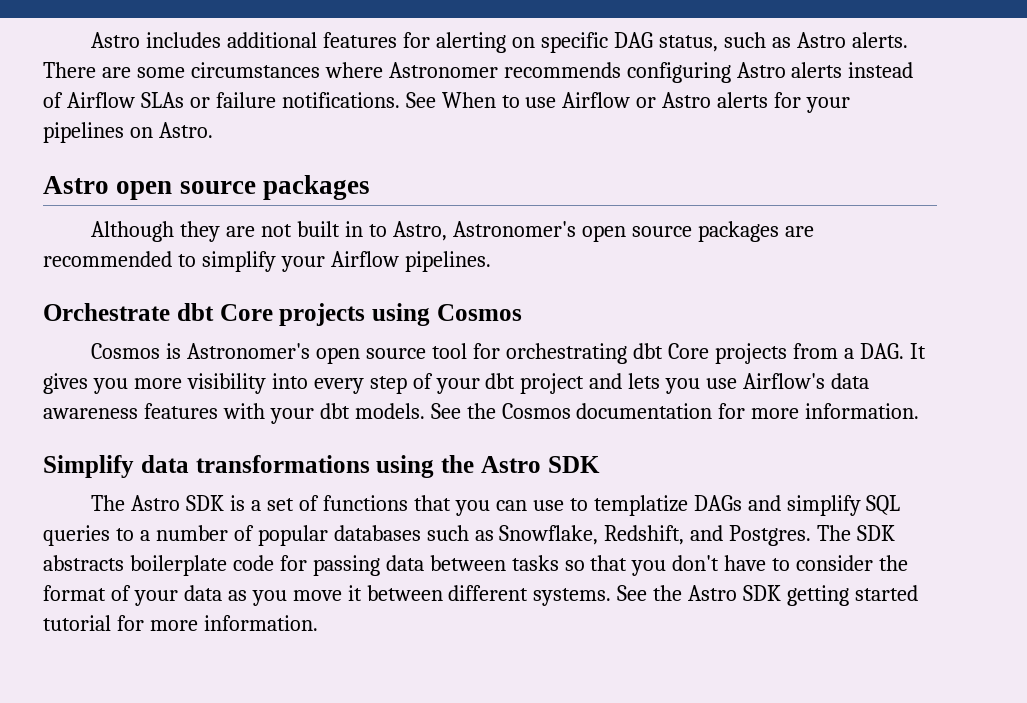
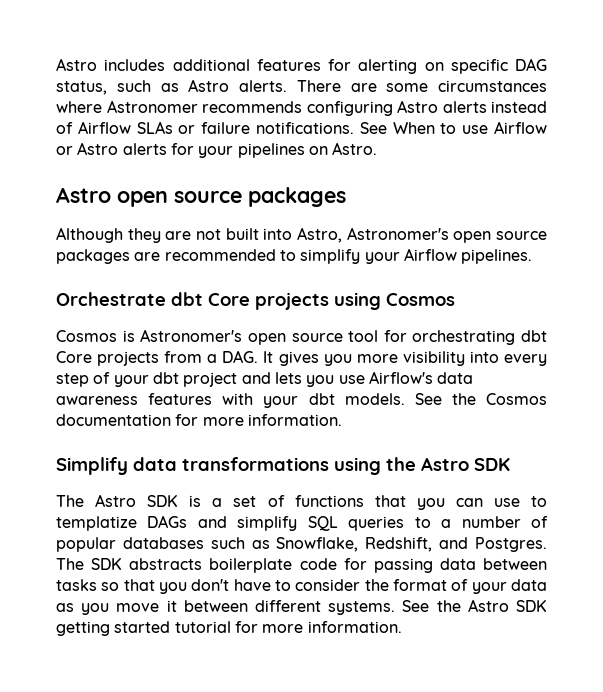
- Although they are not built in to Astro, Astronomer's open source packages are recommended to simplify your Airflow pipelines.
+ Although they are not built into Astro, Astronomer's open source packages are recommended to simplify your Airflow pipelines.

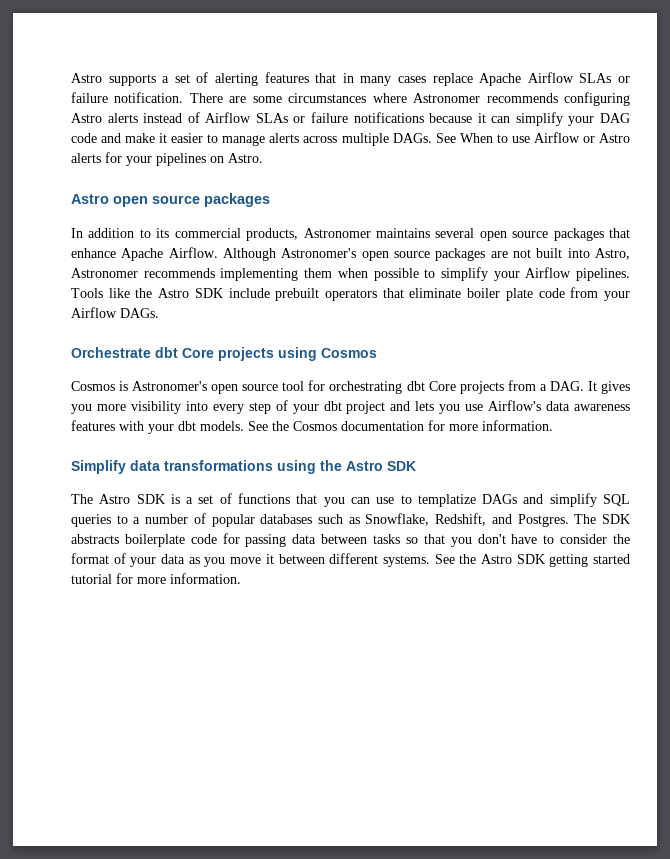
- Astro includes additional features for alerting on specific DAG status, such as Astro alerts.
+ Astro supports a set of alerting features that in many cases replace Apache Airflow SLAs or failure notification.
- There are some circumstances where Astronomer recommends configuring Astro alerts instead of Airflow SLAs or failure notifications.
+ There are some circumstances where Astronomer recommends configuring Astro alerts instead of Airflow SLAs or failure notifications because it can simplify your DAG code and make it easier to manage alerts across multiple DAGs.
- Although they are not built into Astro, Astronomer's open source packages are recommended to simplify your Airflow pipelines.
+ In addition to its commercial products, Astronomer maintains several open source packages that enhance Apache Airflow. Although Astronomer's open source packages are not built into Astro, Astronomer recommends implementing them when possible to simplify your Airflow pipelines. Tools like the Astro SDK include prebuilt operators that eliminate boiler plate code from your Airflow DAGs.

